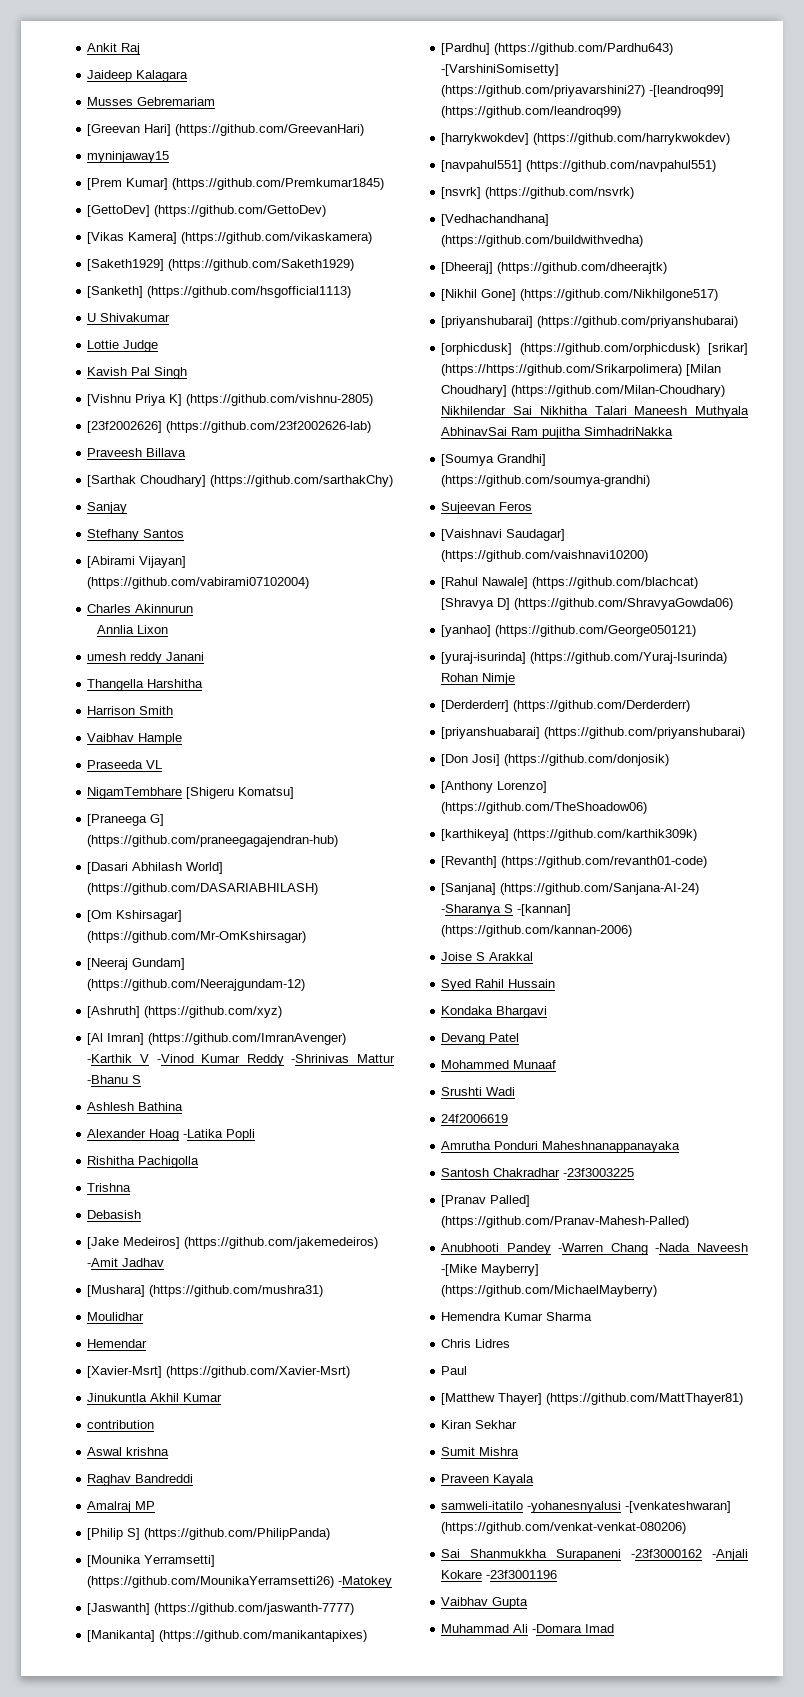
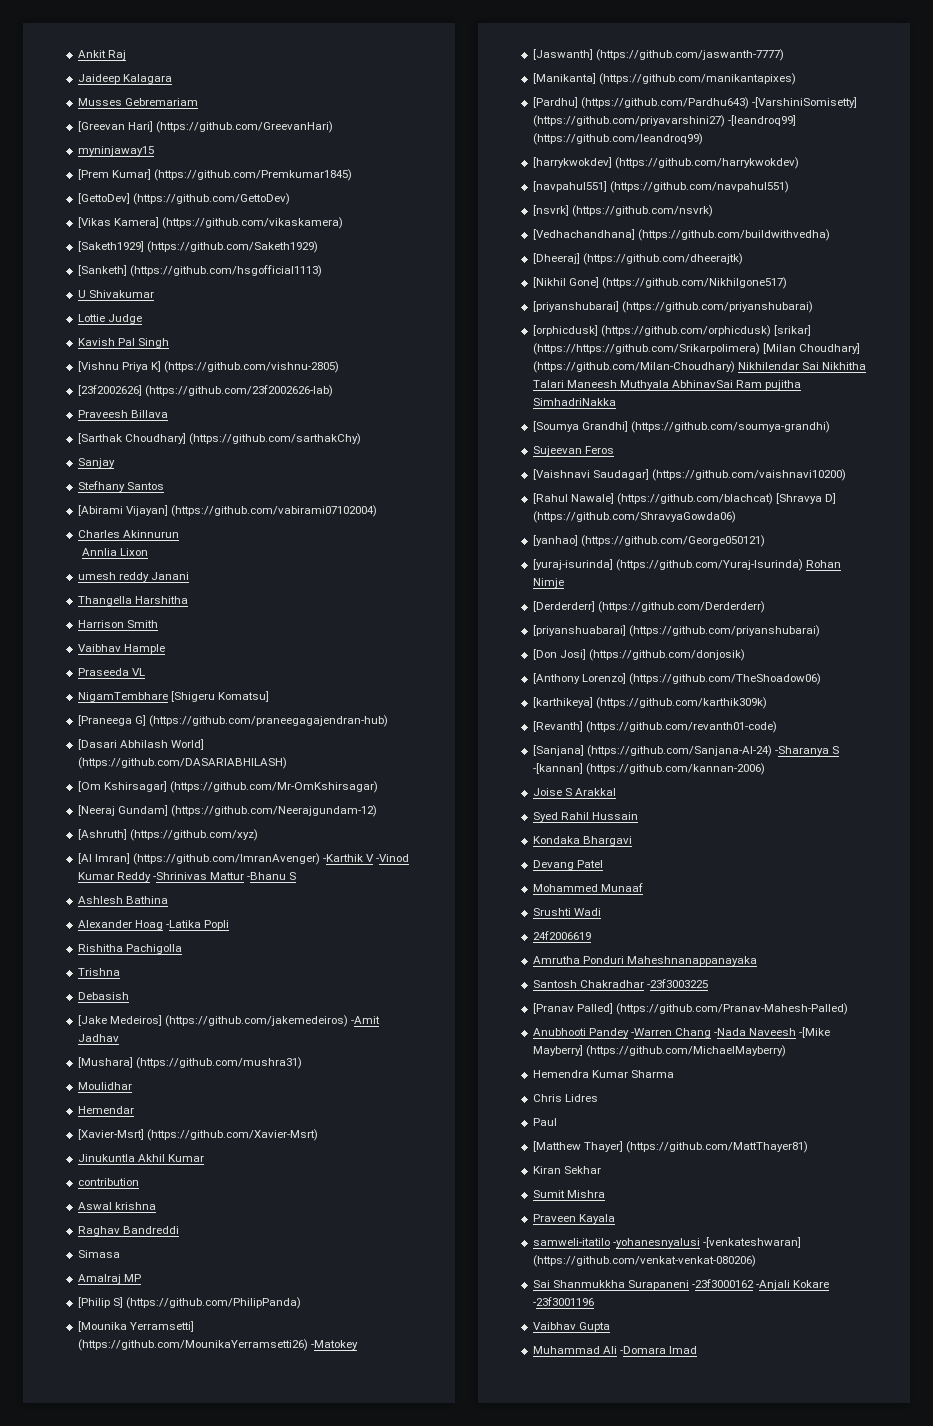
+ Simasa

